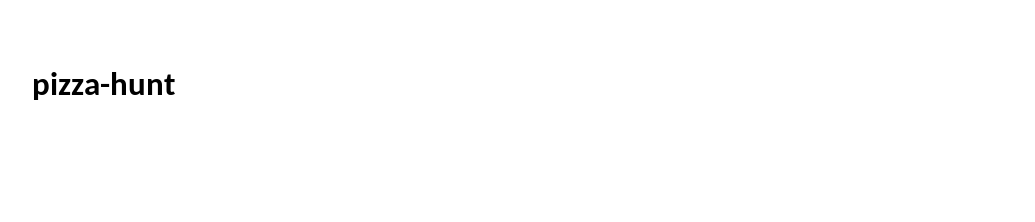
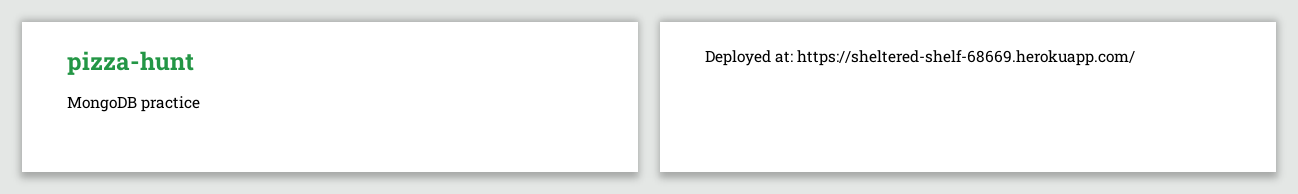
+ MongoDB practice
+ Deployed at: https://sheltered-shelf-68669.herokuapp.com/

